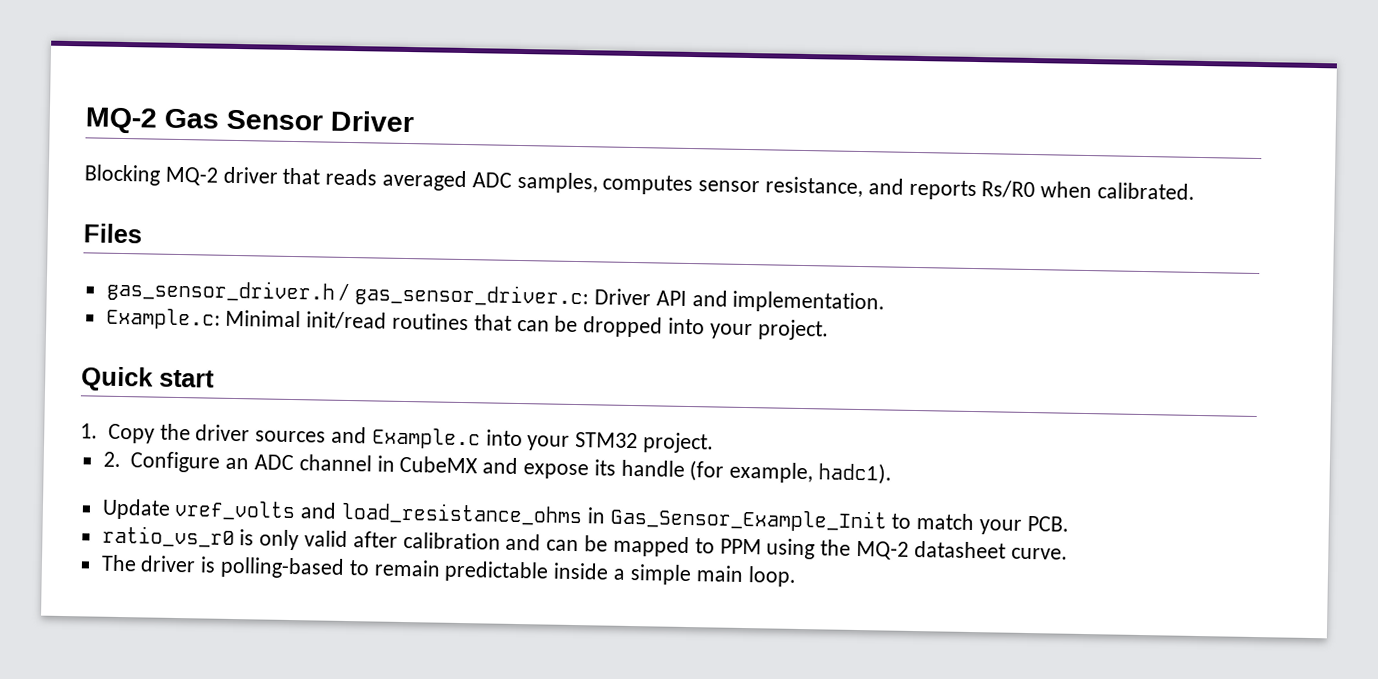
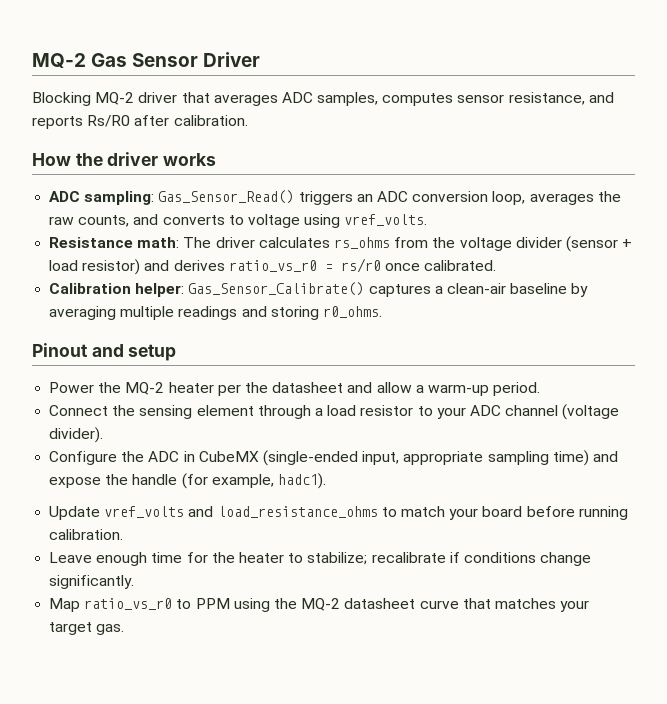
- Blocking MQ-2 driver that reads averaged ADC samples, computes sensor resistance, and reports Rs/R0 when calibrated.
- Files
- gas_sensor_driver.h / gas_sensor_driver.c: Driver API and implementation.
- Example.c: Minimal init/read routines that can be dropped into your project.
- Quick start
- 1. Copy the driver sources and Example.c into your STM32 project.
- 2. Configure an ADC channel in CubeMX and expose its handle (for example, hadc1).
+ Blocking MQ-2 driver that averages ADC samples, computes sensor resistance, and reports Rs/R0 after calibration.
+ How the driver works
+ ADC sampling: Gas_Sensor_Read() triggers an ADC conversion loop, averages the raw counts, and converts to voltage using vref_volts.
+ Resistance math: The driver calculates rs_ohms from the voltage divider (sensor + load resistor) and derives ratio_vs_r0 = rs/r0 once calibrated.
+ Calibration helper: Gas_Sensor_Calibrate() captures a clean-air baseline by averaging multiple readings and storing r0_ohms.
+ Pinout and setup
+ Power the MQ-2 heater per the datasheet and allow a warm-up period.
+ Connect the sensing element through a load resistor to your ADC channel (voltage divider).
+ Configure the ADC in CubeMX (single-ended input, appropriate sampling time) and expose the handle (for example, hadc1).
- Update vref_volts and load_resistance_ohms in Gas_Sensor_Example_Init to match your PCB.
- ratio_vs_r0 is only valid after calibration and can be mapped to PPM using the MQ-2 datasheet curve.
- The driver is polling-based to remain predictable inside a simple main loop.
+ Update vref_volts and load_resistance_ohms to match your board before running calibration.
+ Leave enough time for the heater to stabilize; recalibrate if conditions change significantly.
+ Map ratio_vs_r0 to PPM using the MQ-2 datasheet curve that matches your target gas.

